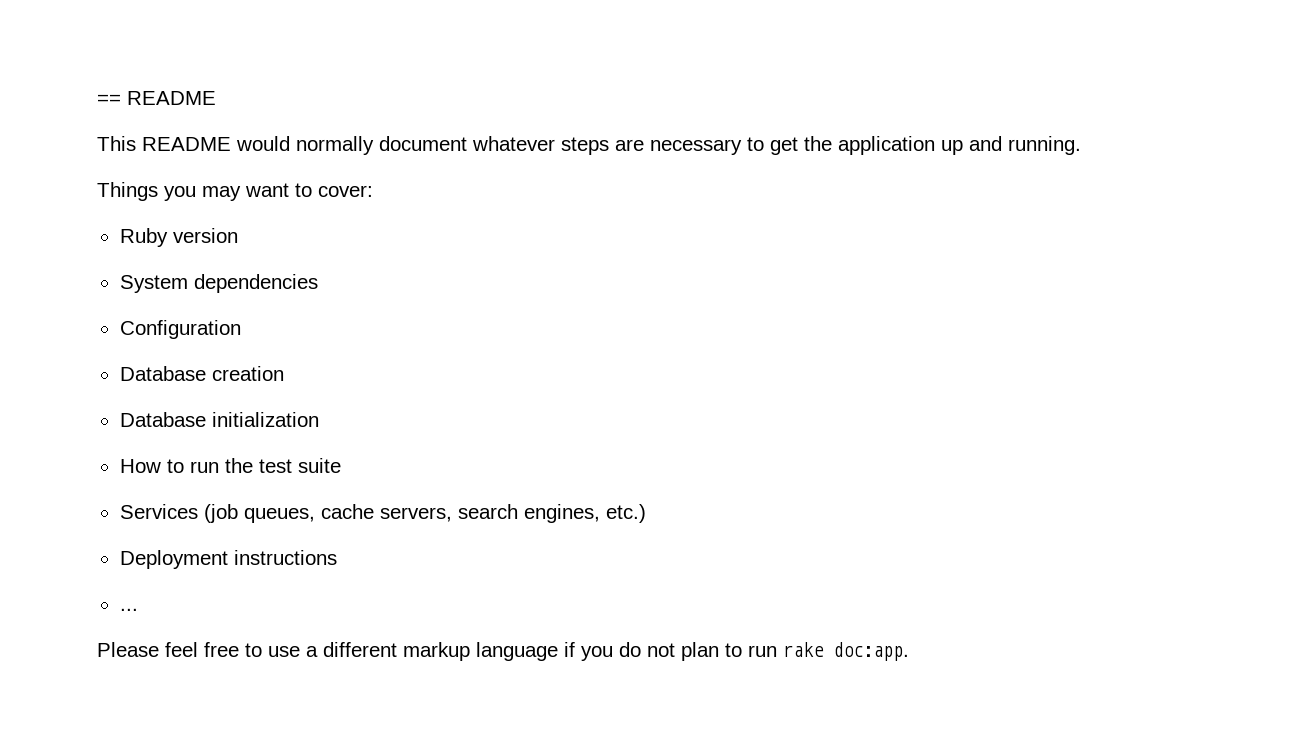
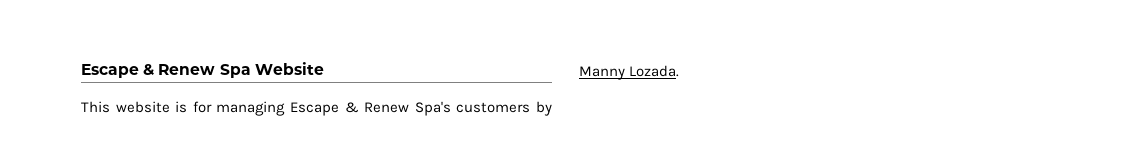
- == README
- This README would normally document whatever steps are necessary to get the application up and running.
- Things you may want to cover:
- Ruby version
- System dependencies
- Configuration
- Database creation
- Database initialization
- How to run the test suite
- Services (job queues, cache servers, search engines, etc.)
- Deployment instructions
- ...
- Please feel free to use a different markup language if you do not plan to run rake doc:app.
+ Escape & Renew Spa Website
+ This website is for managing Escape & Renew Spa's customers by Manny Lozada.

